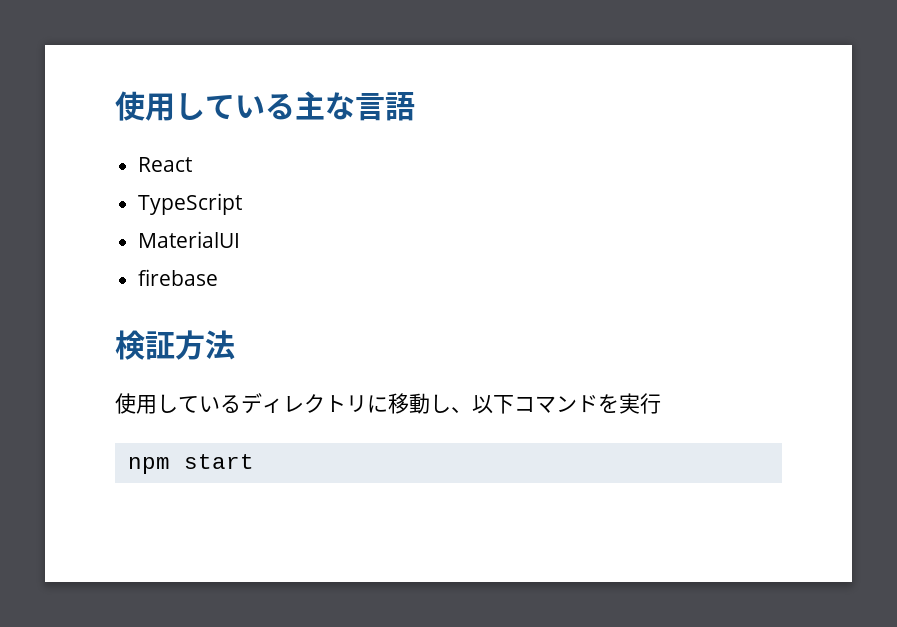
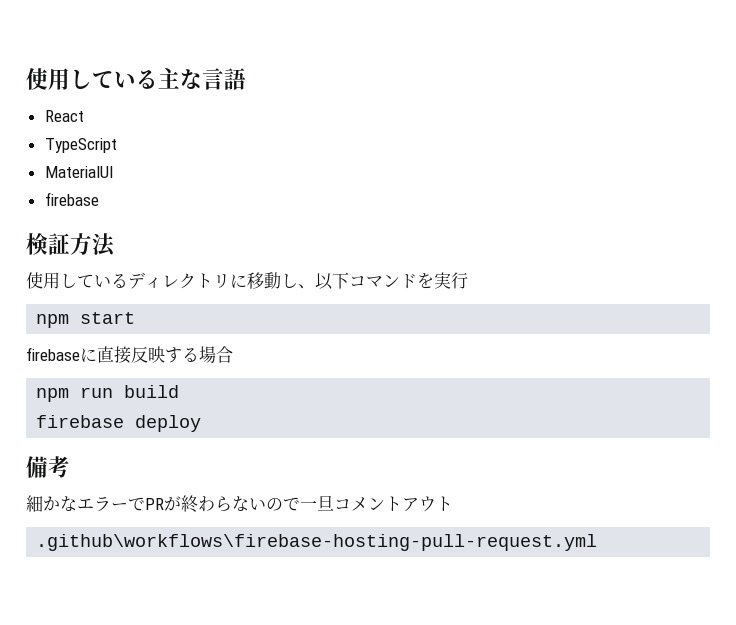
+ firebaseに直接反映する場合
+ npm run build
+ firebase deploy
+ 備考
+ 細かなエラーでPRが終わらないので一旦コメントアウト
+ .github\workflows\firebase-hosting-pull-request.yml

